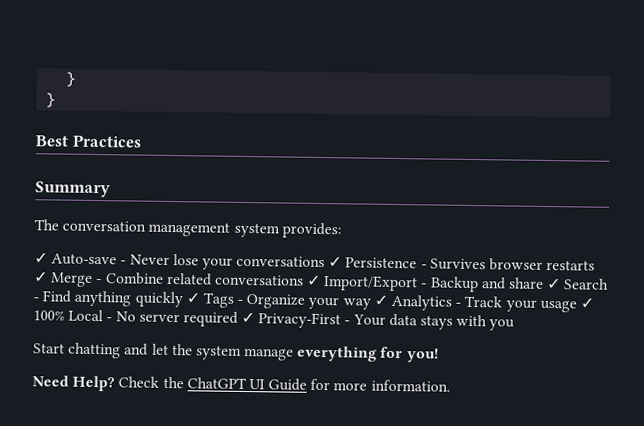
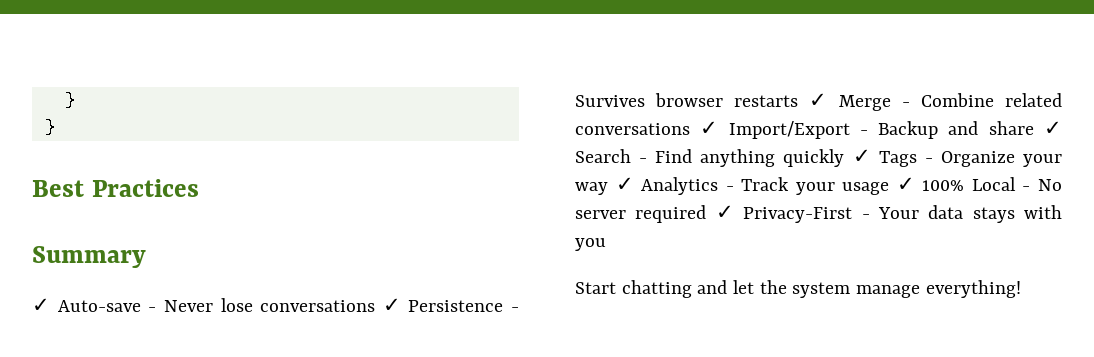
- The conversation management system provides:
- ✓ Auto-save - Never lose your conversations ✓ Persistence - Survives browser restarts ✓ Merge - Combine related conversations ✓ Import/Export - Backup and share ✓ Search - Find anything quickly ✓ Tags - Organize your way ✓ Analytics - Track your usage ✓ 100% Local - No server required ✓ Privacy-First - Your data stays with you
+ ✓ Auto-save - Never lose conversations ✓ Persistence - Survives browser restarts ✓ Merge - Combine related conversations ✓ Import/Export - Backup and share ✓ Search - Find anything quickly ✓ Tags - Organize your way ✓ Analytics - Track your usage ✓ 100% Local - No server required ✓ Privacy-First - Your data stays with you
- Start chatting and let the system manage everything for you!
- Need Help? Check the ChatGPT UI Guide for more information.
+ Start chatting and let the system manage everything!

